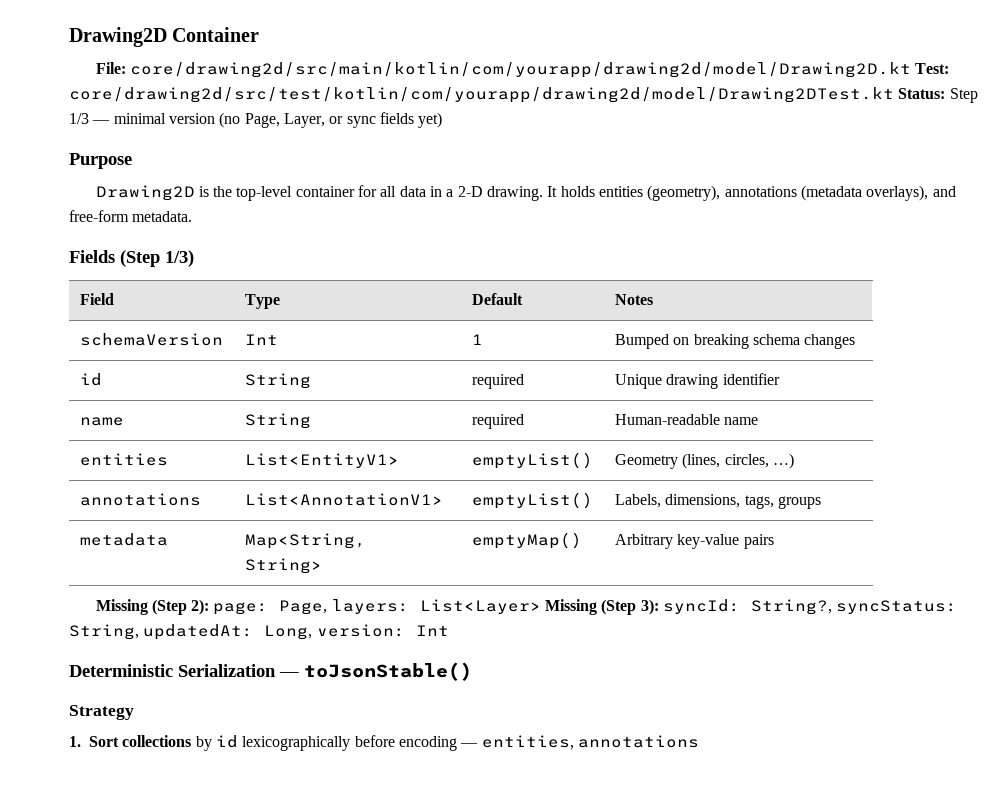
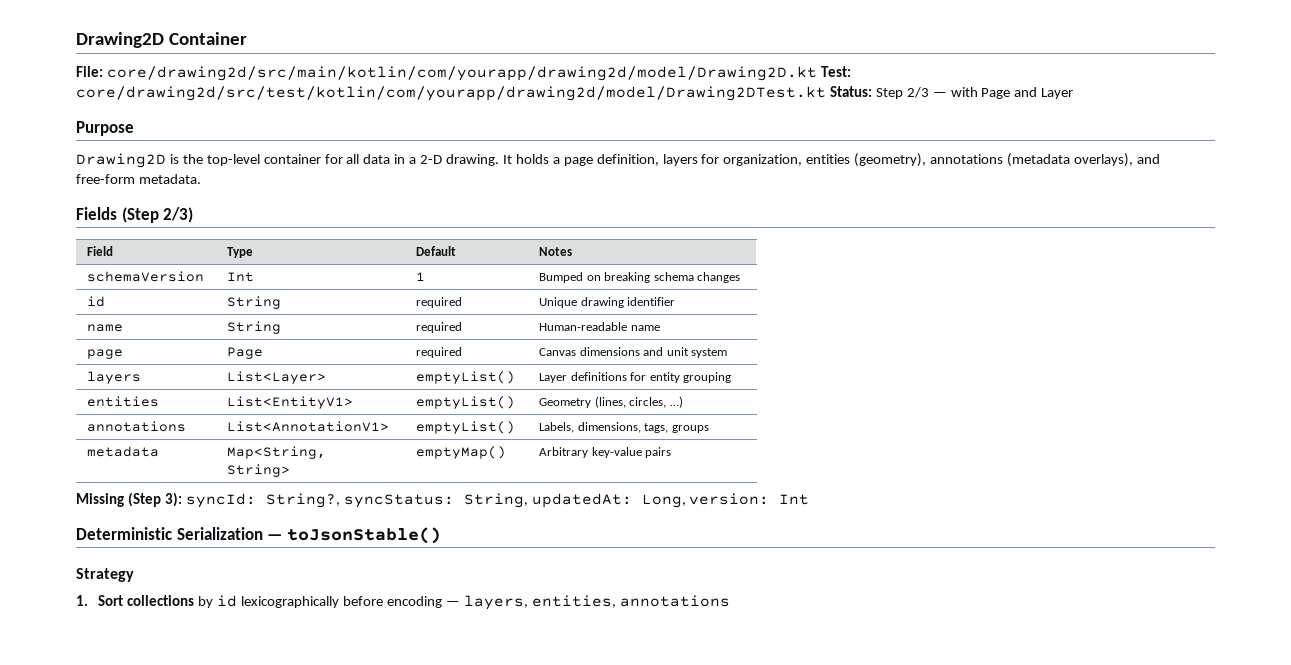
- File: core/drawing2d/src/main/kotlin/com/yourapp/drawing2d/model/Drawing2D.kt Test: core/drawing2d/src/test/kotlin/com/yourapp/drawing2d/model/Drawing2DTest.kt Status: Step 1/3 — minimal version (no Page, Layer, or sync fields yet)
+ File: core/drawing2d/src/main/kotlin/com/yourapp/drawing2d/model/Drawing2D.kt Test: core/drawing2d/src/test/kotlin/com/yourapp/drawing2d/model/Drawing2DTest.kt Status: Step 2/3 — with Page and Layer
- It holds entities (geometry), annotations (metadata overlays), and free-form metadata.
+ It holds a page definition, layers for organization, entities (geometry), annotations (metadata overlays), and free-form metadata.
- Fields (Step 1/3)
+ Fields (Step 2/3)
+ page | Page | required | Canvas dimensions and unit system
+ layers | List<Layer> | emptyList() | Layer definitions for entity grouping
- Missing (Step 2): page: Page, layers: List<Layer> Missing (Step 3): syncId: String?, syncStatus: String, updatedAt: Long, version: Int
+ Missing (Step 3): syncId: String?, syncStatus: String, updatedAt: Long, version: Int
- 1. Sort collections by id lexicographically before encoding — entities, annotations
+ 1. Sort collections by id lexicographically before encoding — layers, entities, annotations

